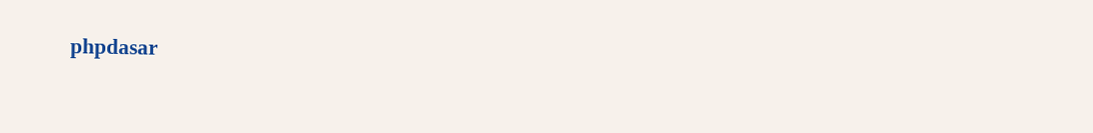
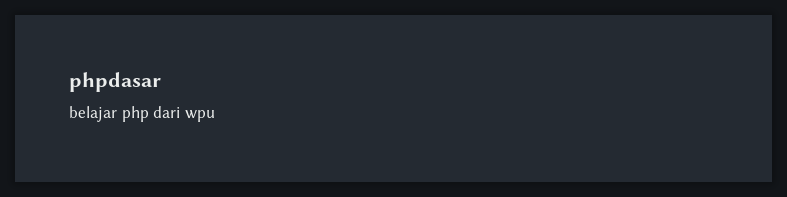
+ belajar php dari wpu

